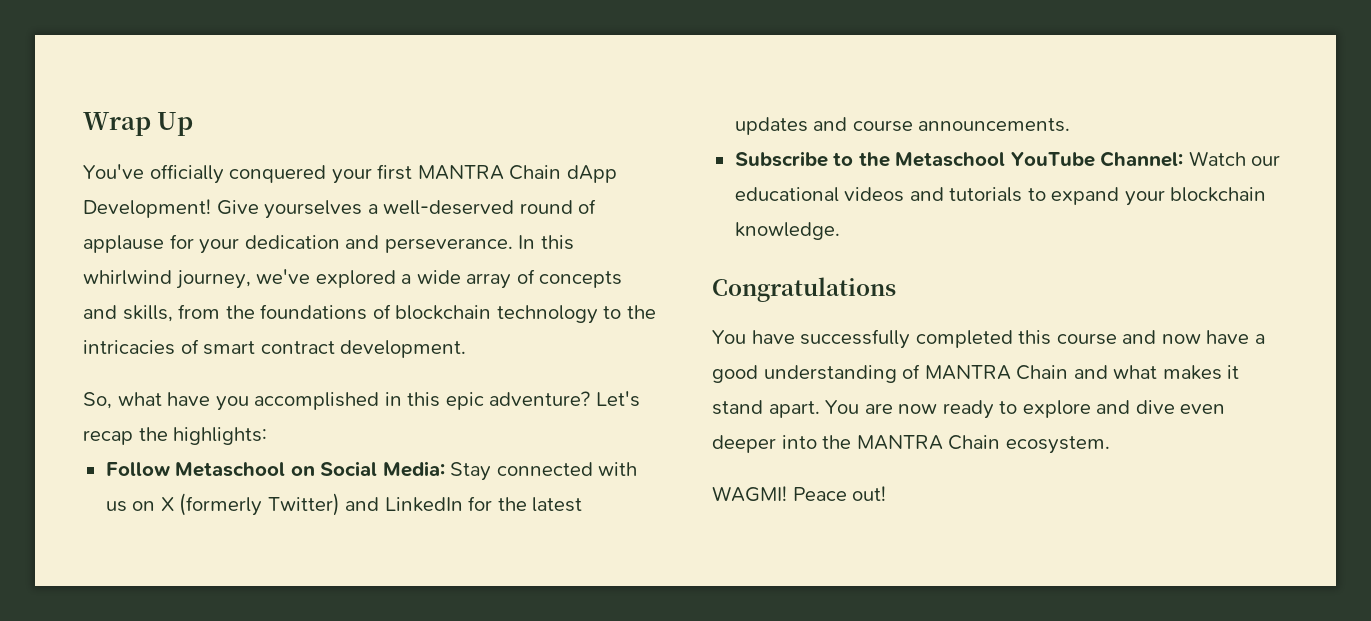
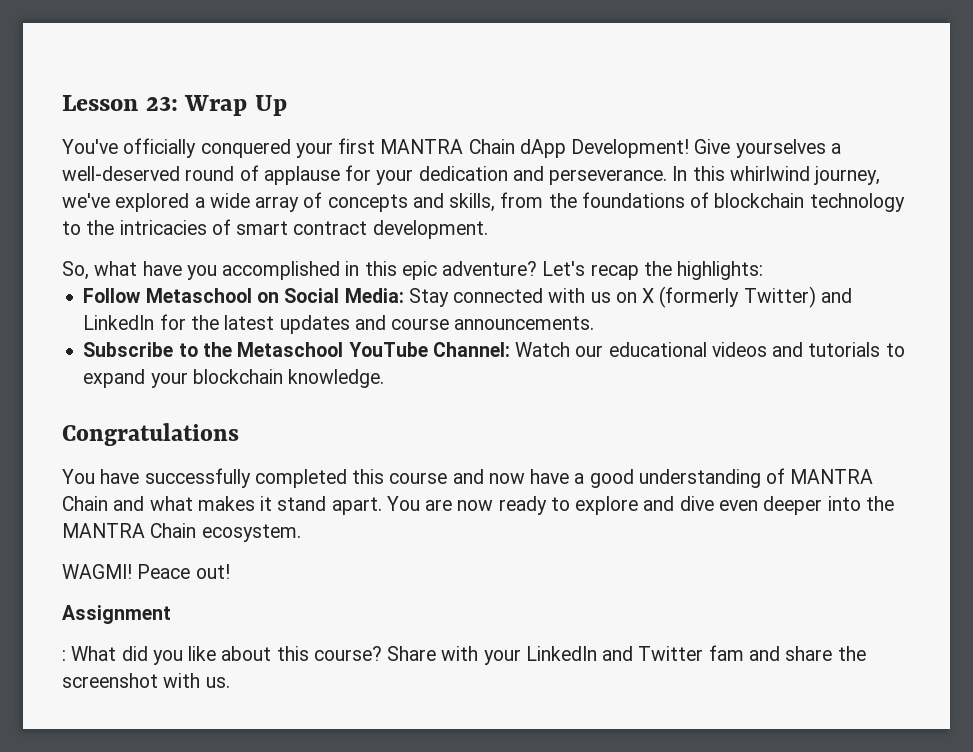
- Wrap Up
+ Lesson 23: Wrap Up
+ Assignment
+ : What did you like about this course? Share with your LinkedIn and Twitter fam and share the screenshot with us.

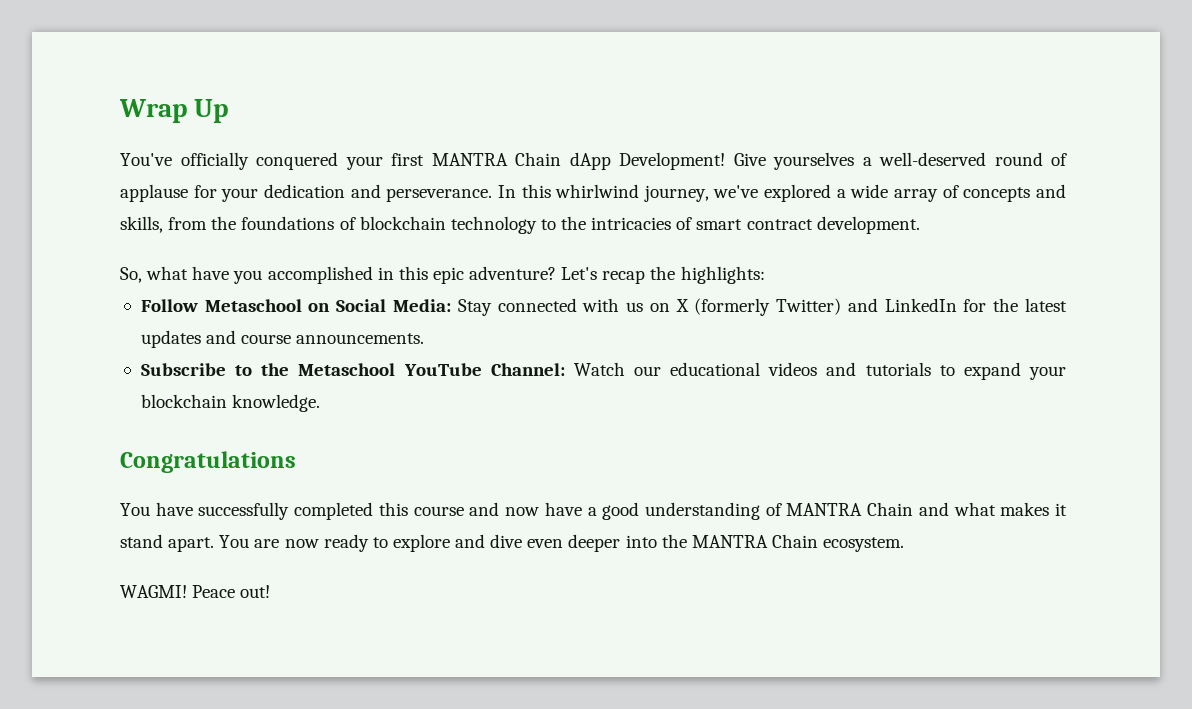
- Lesson 23: Wrap Up
+ Wrap Up
- Assignment
- : What did you like about this course? Share with your LinkedIn and Twitter fam and share the screenshot with us.

